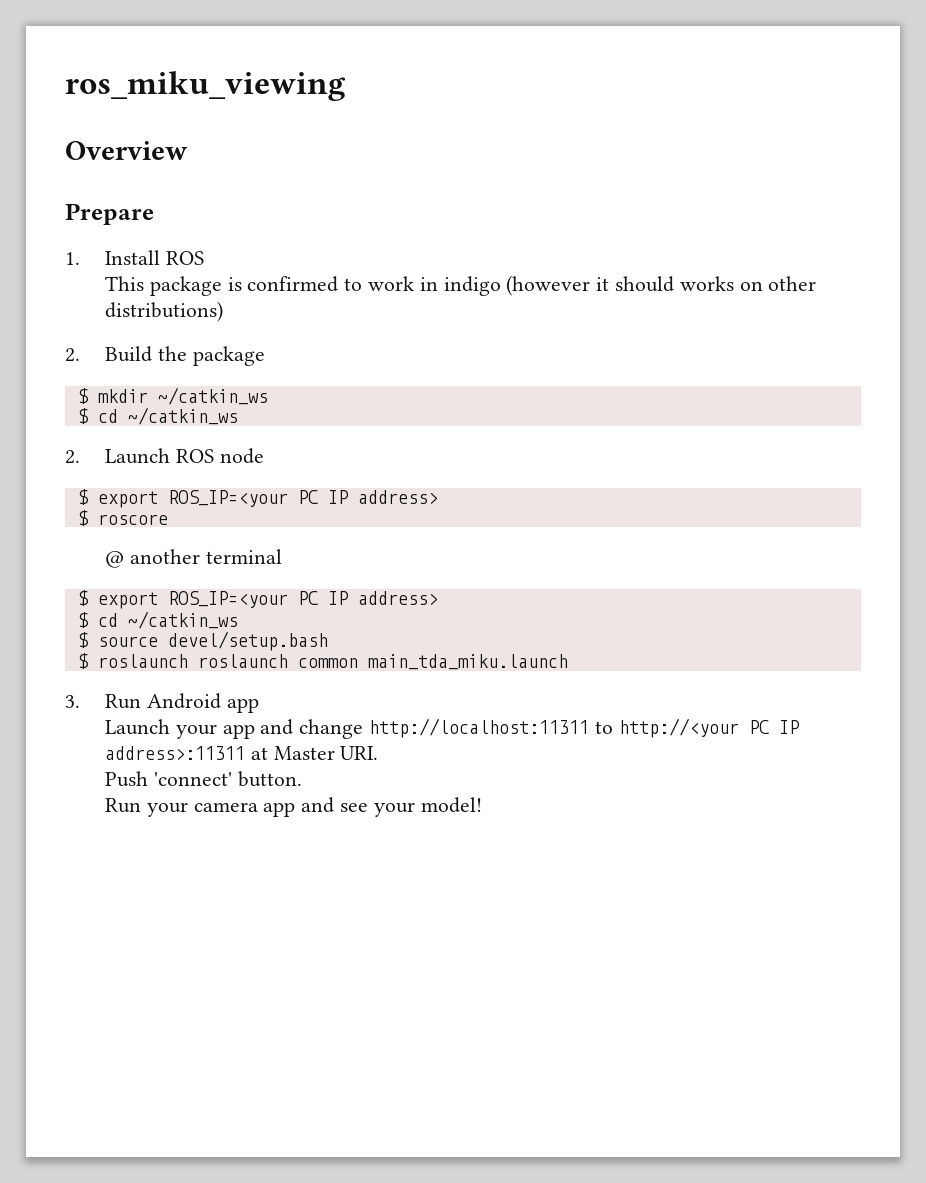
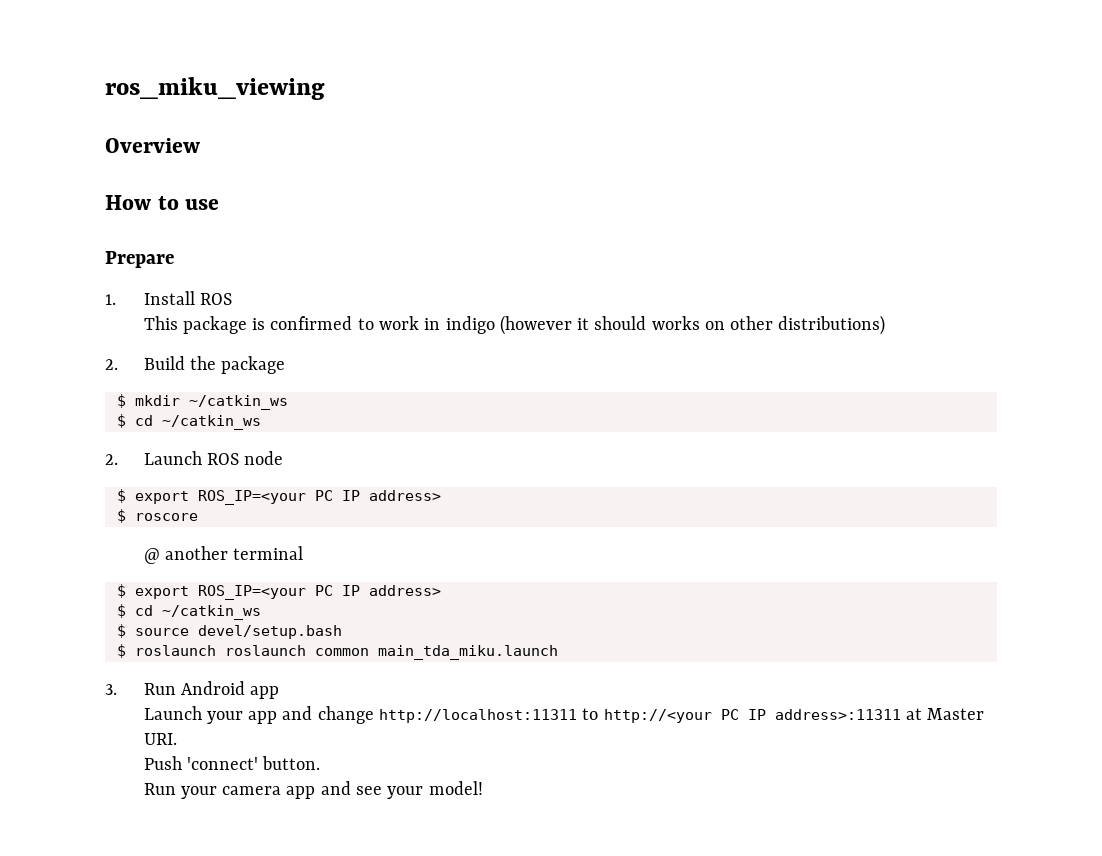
+ How to use

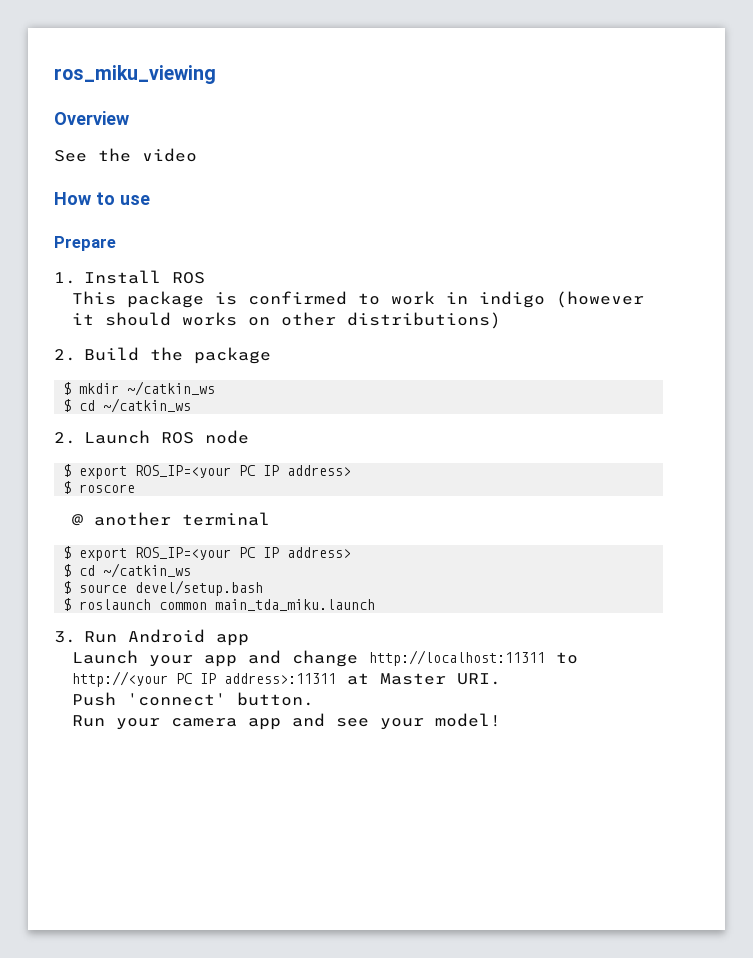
+ See the video
- $ roslaunch roslaunch common main_tda_miku.launch
+ $ roslaunch common main_tda_miku.launch

